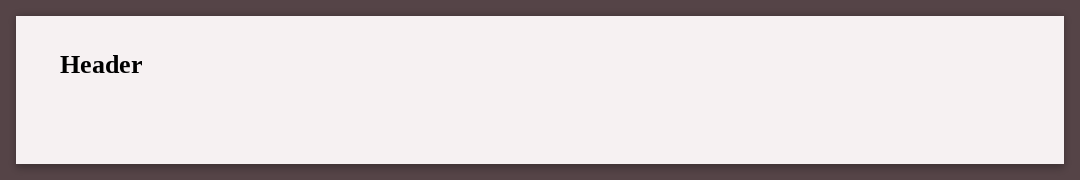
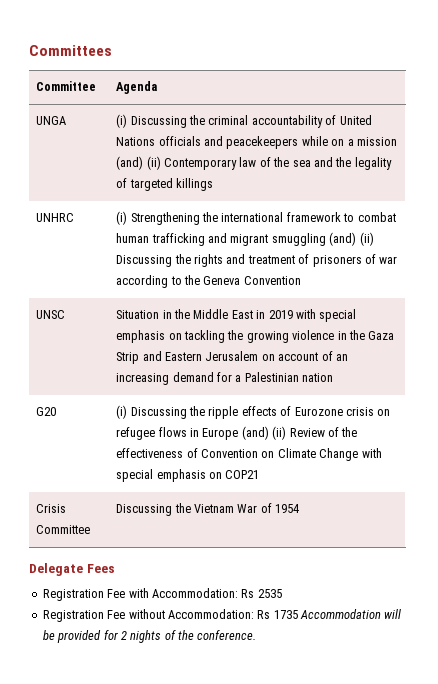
- Header
+ Committees
+ Committee | Agenda
+ UNGA | (i) Discussing the criminal accountability of United Nations officials and peacekeepers while on a mission (and) (ii) Contemporary law of the sea and the legality of targeted killings
+ UNHRC | (i) Strengthening the international framework to combat human trafficking and migrant smuggling (and) (ii) Discussing the rights and treatment of prisoners of war according to the Geneva Convention
+ UNSC | Situation in the Middle East in 2019 with special emphasis on tackling the growing violence in the Gaza Strip and Eastern Jerusalem on account of an increasing demand for a Palestinian nation
+ G20 | (i) Discussing the ripple effects of Eurozone crisis on refugee flows in Europe (and) (ii) Review of the effectiveness of Convention on Climate Change with special emphasis on COP21
+ Crisis Committee | Discussing the Vietnam War of 1954
+ Delegate Fees
+ Registration Fee with Accommodation: Rs 2535
+ Registration Fee without Accommodation: Rs 1735 Accommodation will be provided for 2 nights of the conference.

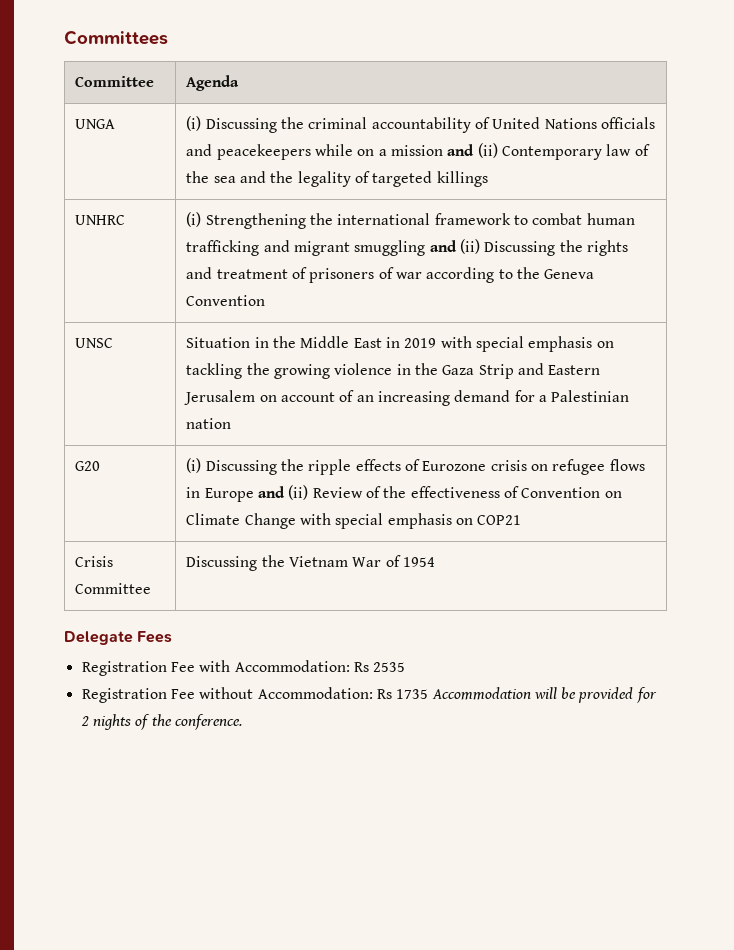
- UNGA | (i) Discussing the criminal accountability of United Nations officials and peacekeepers while on a mission (and) (ii) Contemporary law of the sea and the legality of targeted killings
+ UNGA | (i) Discussing the criminal accountability of United Nations officials and peacekeepers while on a mission and (ii) Contemporary law of the sea and the legality of targeted killings
- UNHRC | (i) Strengthening the international framework to combat human trafficking and migrant smuggling (and) (ii) Discussing the rights and treatment of prisoners of war according to the Geneva Convention
+ UNHRC | (i) Strengthening the international framework to combat human trafficking and migrant smuggling and (ii) Discussing the rights and treatment of prisoners of war according to the Geneva Convention
- G20 | (i) Discussing the ripple effects of Eurozone crisis on refugee flows in Europe (and) (ii) Review of the effectiveness of Convention on Climate Change with special emphasis on COP21
+ G20 | (i) Discussing the ripple effects of Eurozone crisis on refugee flows in Europe and (ii) Review of the effectiveness of Convention on Climate Change with special emphasis on COP21

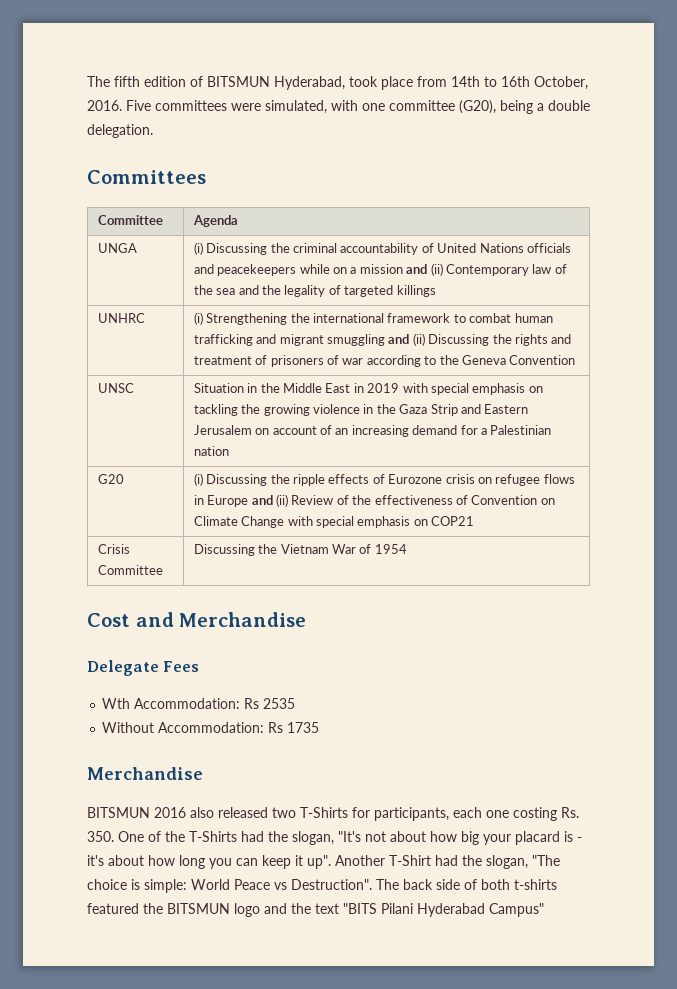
+ The fifth edition of BITSMUN Hyderabad, took place from 14th to 16th October, 2016. Five committees were simulated, with one committee (G20), being a double delegation.
+ Cost and Merchandise
- Registration Fee with Accommodation: Rs 2535
+ Wth Accommodation: Rs 2535
- Registration Fee without Accommodation: Rs 1735 Accommodation will be provided for 2 nights of the conference.
+ Without Accommodation: Rs 1735
+ Merchandise
+ BITSMUN 2016 also released two T-Shirts for participants, each one costing Rs. 350. One of the T-Shirts had the slogan, "It's not about how big your placard is - it's about how long you can keep it up". Another T-Shirt had the slogan, "The choice is simple: World Peace vs Destruction". The back side of both t-shirts featured the BITSMUN logo and the text "BITS Pilani Hyderabad Campus"

